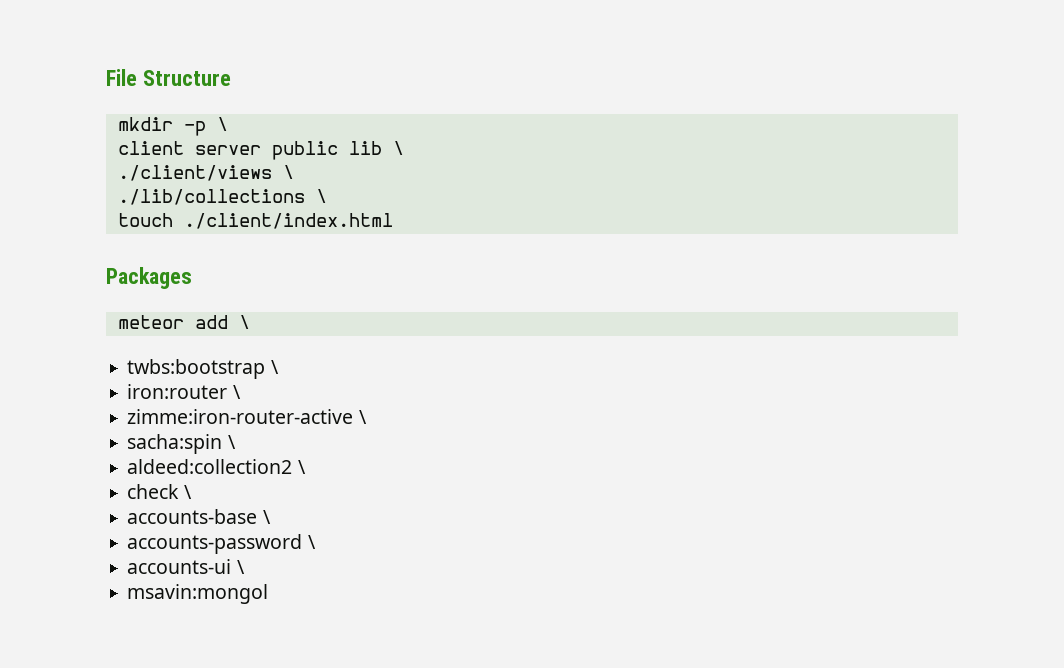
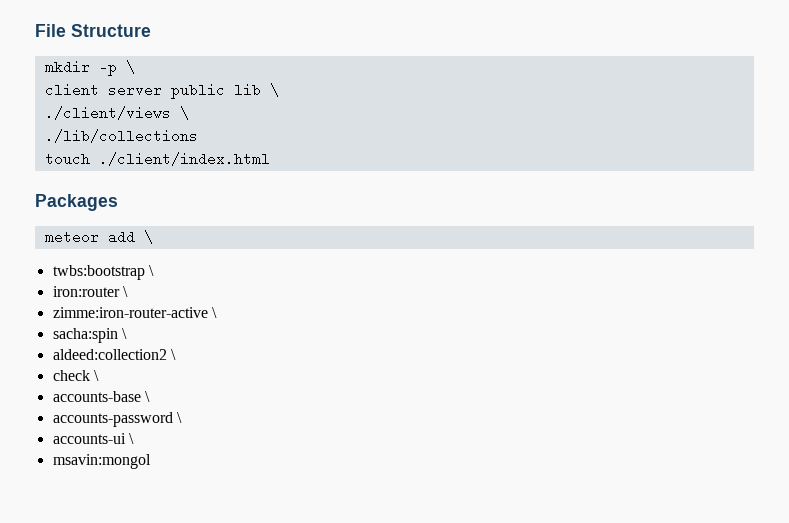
- ./lib/collections \
+ ./lib/collections

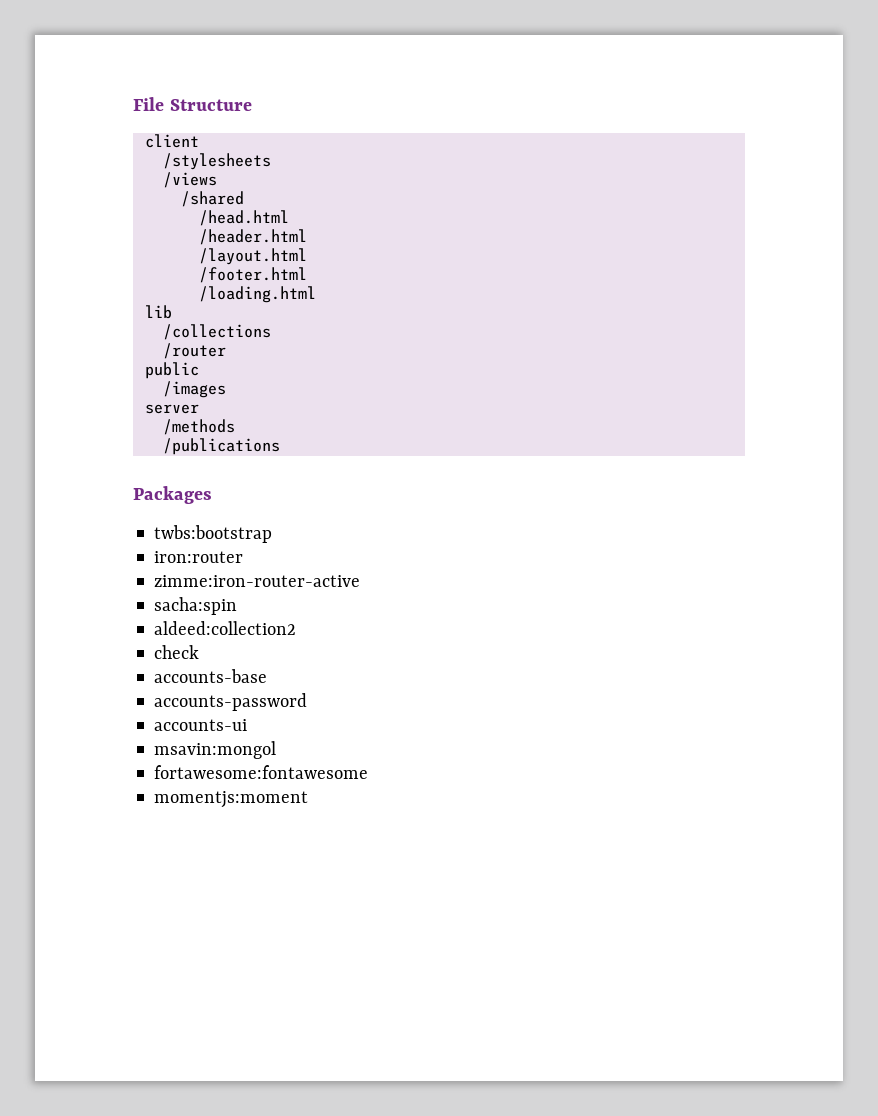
- mkdir -p \
- client server public lib \
- ./client/views \
- ./lib/collections
- touch ./client/index.html
+ client
+ /stylesheets
+ /views
+ /shared
+ /head.html
+ /header.html
+ /layout.html
+ /footer.html
+ /loading.html
+ lib
+ /collections
+ /router
+ public
+ /images
+ server
+ /methods
+ /publications
  Packages
- meteor add \
- twbs:bootstrap \
+ twbs:bootstrap
- iron:router \
+ iron:router
- zimme:iron-router-active \
+ zimme:iron-router-active
- sacha:spin \
+ sacha:spin
- aldeed:collection2 \
+ aldeed:collection2
- check \
+ check
- accounts-base \
+ accounts-base
- accounts-password \
+ accounts-password
- accounts-ui \
+ accounts-ui
+ fortawesome:fontawesome
+ momentjs:moment

